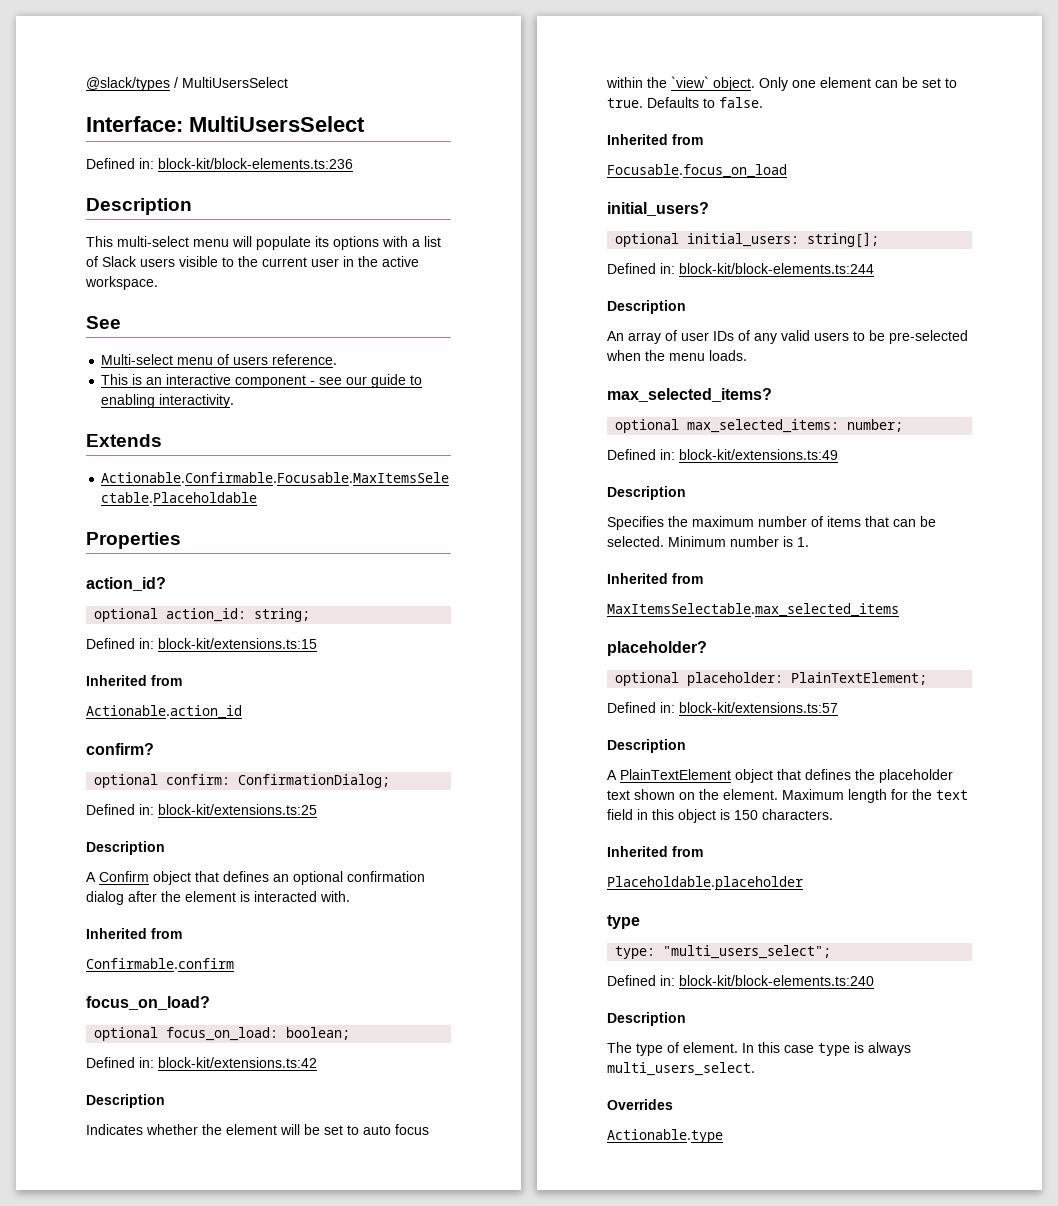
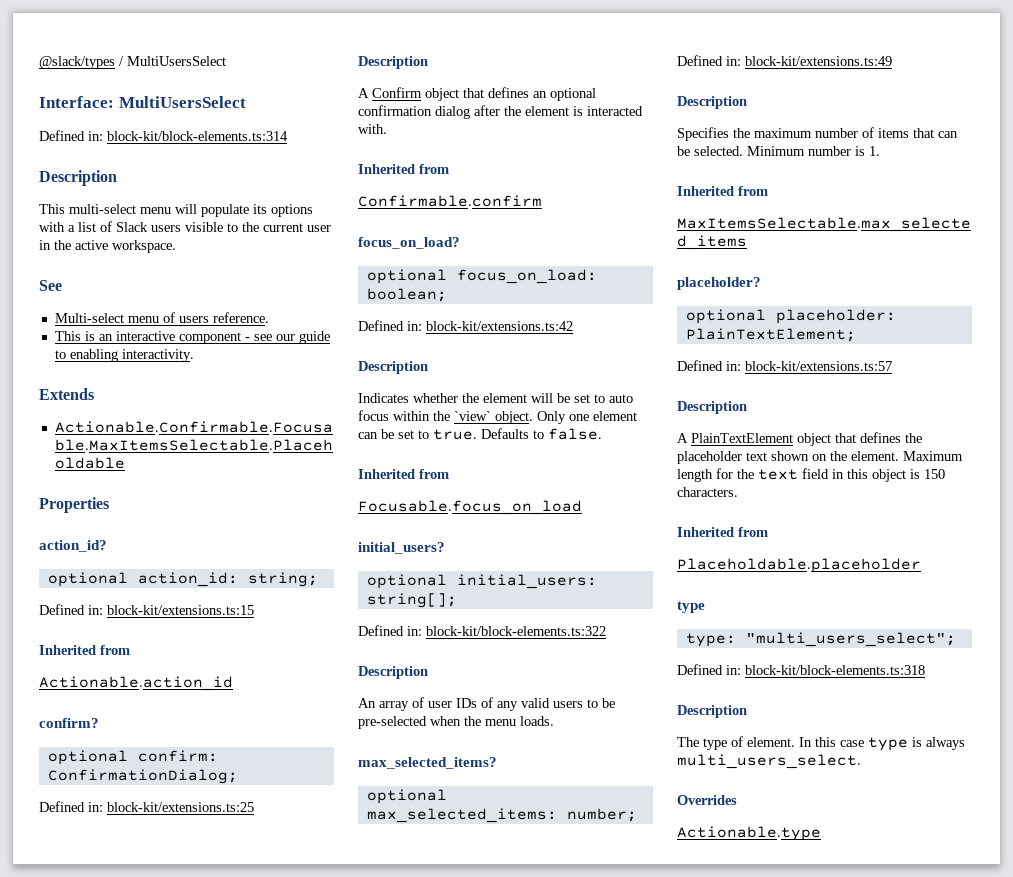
- Defined in: block-kit/block-elements.ts:236
+ Defined in: block-kit/block-elements.ts:314
- Defined in: block-kit/block-elements.ts:244
+ Defined in: block-kit/block-elements.ts:322
- Defined in: block-kit/block-elements.ts:240
+ Defined in: block-kit/block-elements.ts:318

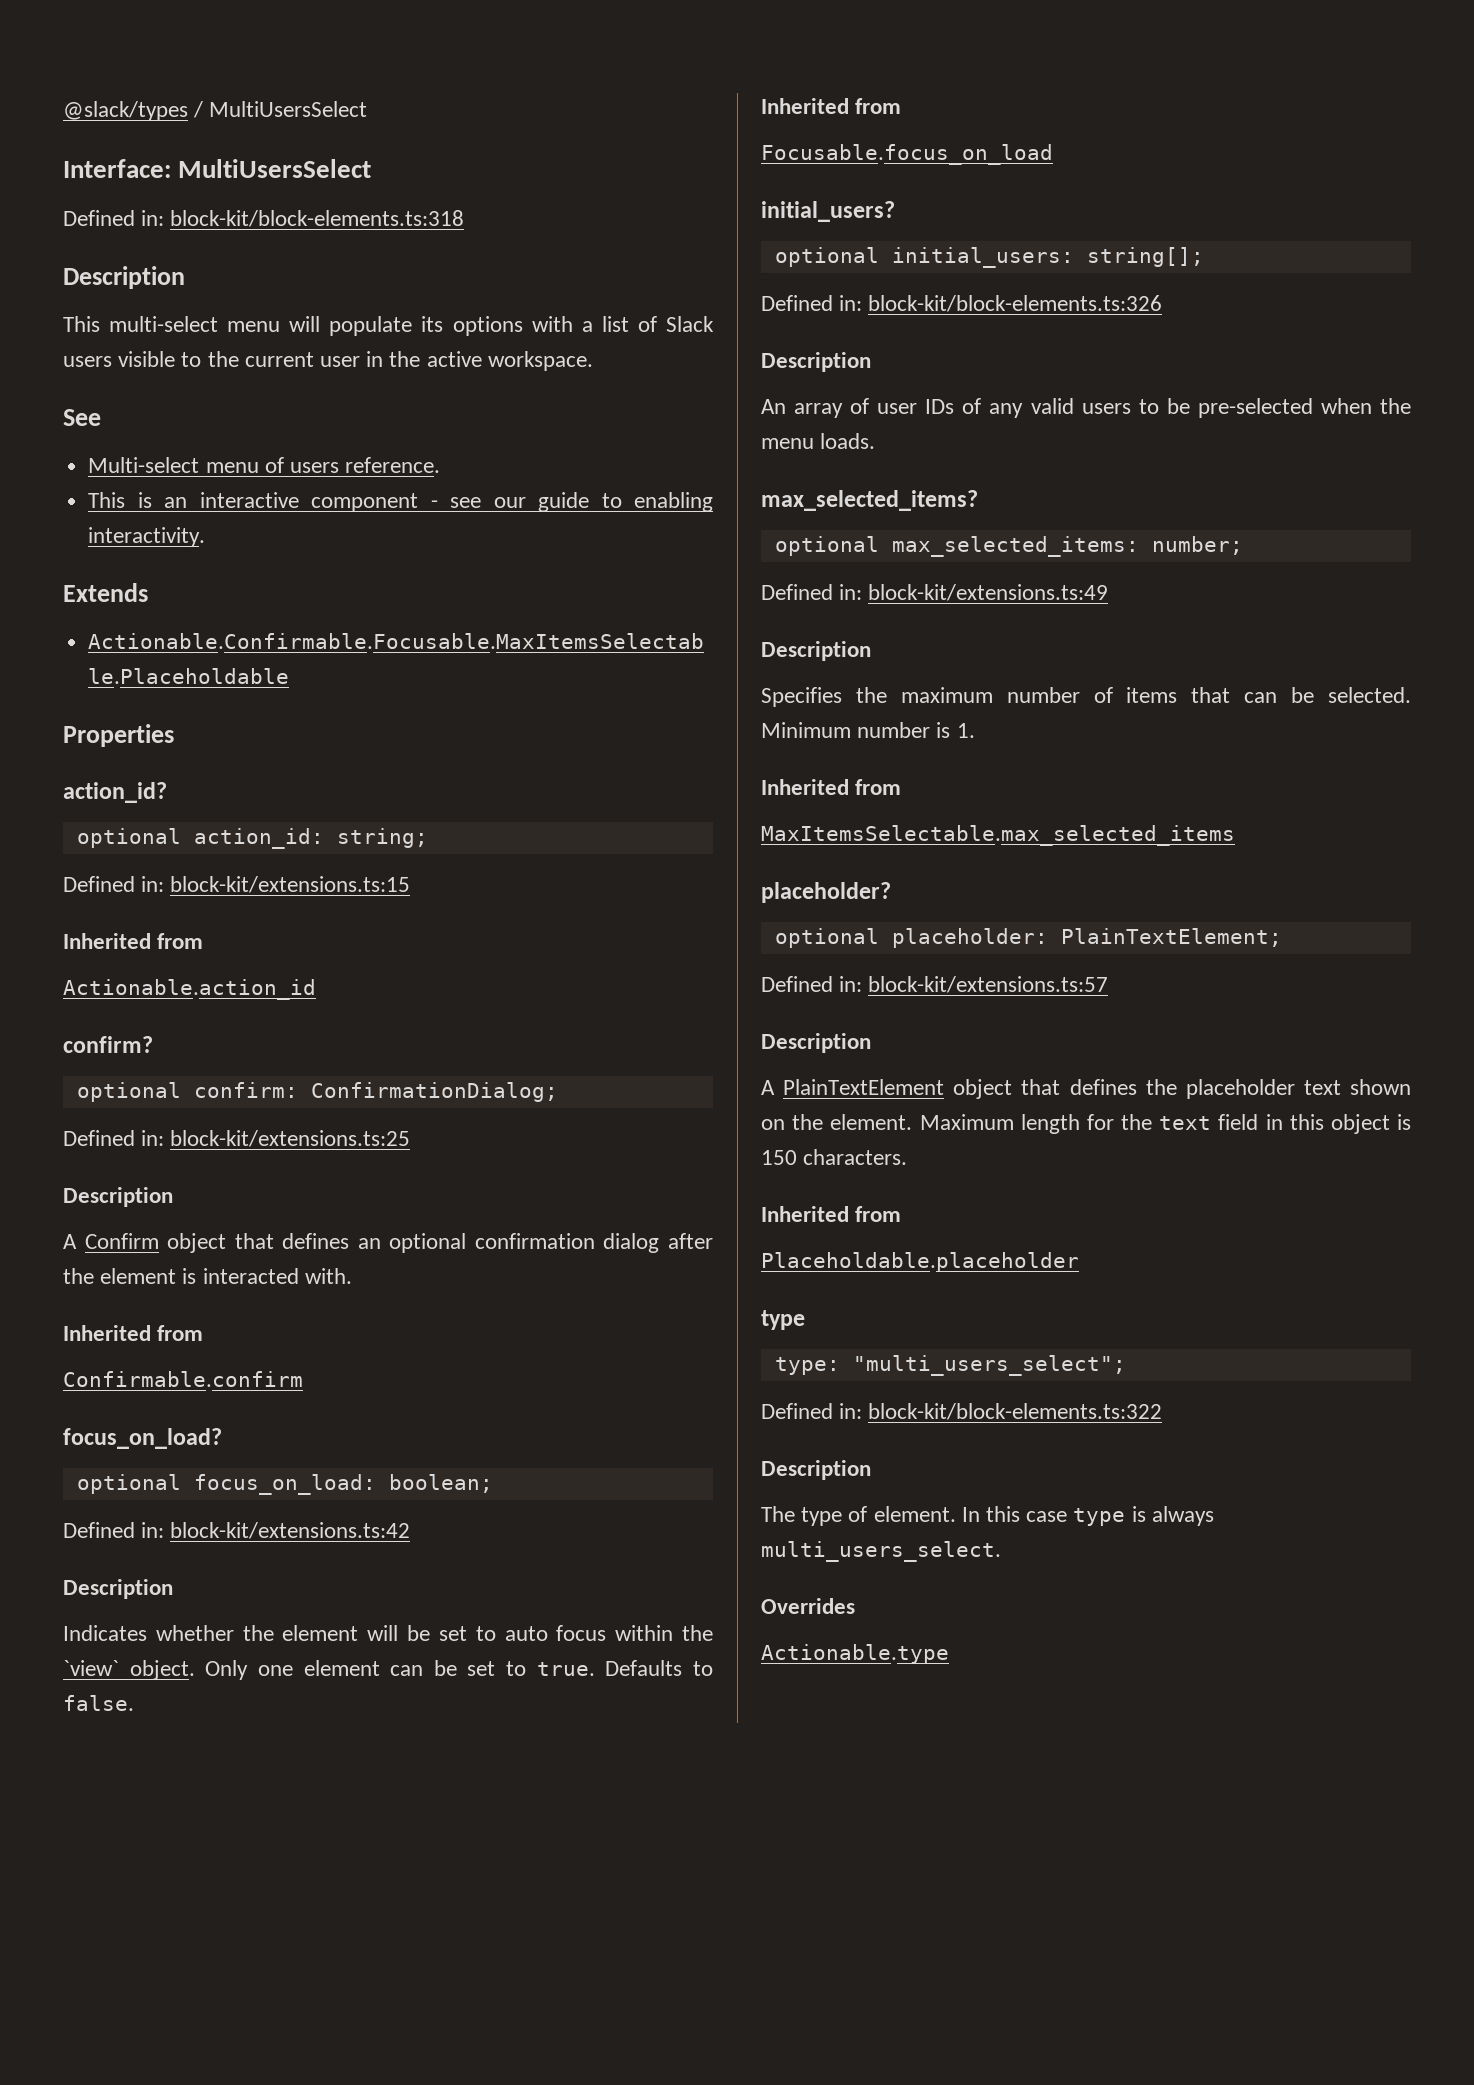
- Defined in: block-kit/block-elements.ts:314
+ Defined in: block-kit/block-elements.ts:318
- Defined in: block-kit/block-elements.ts:322
+ Defined in: block-kit/block-elements.ts:326
- Defined in: block-kit/block-elements.ts:318
+ Defined in: block-kit/block-elements.ts:322

